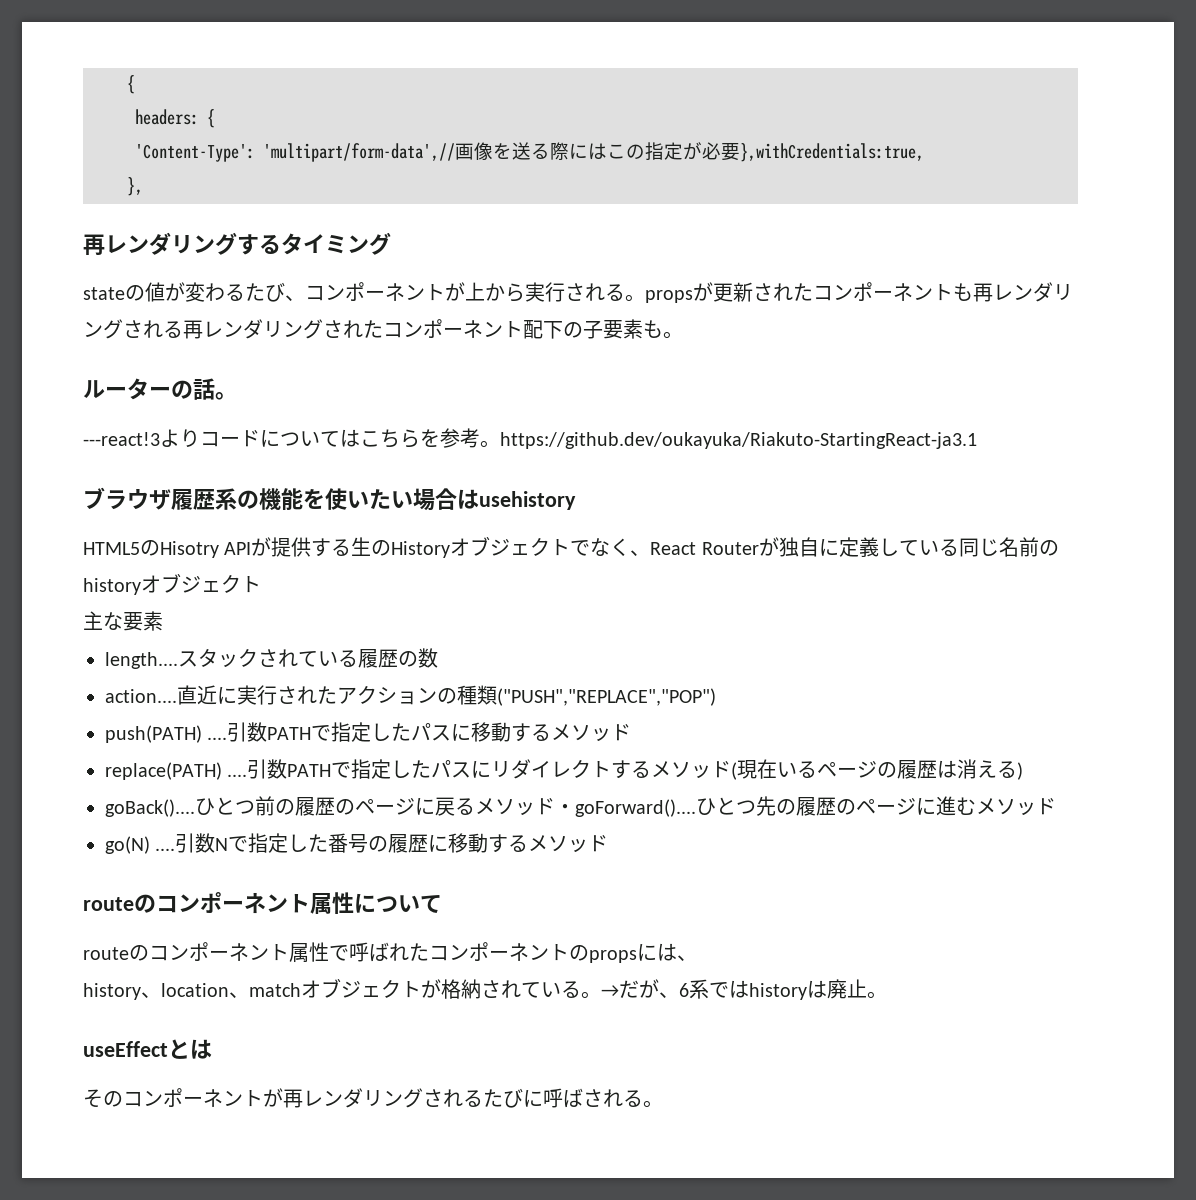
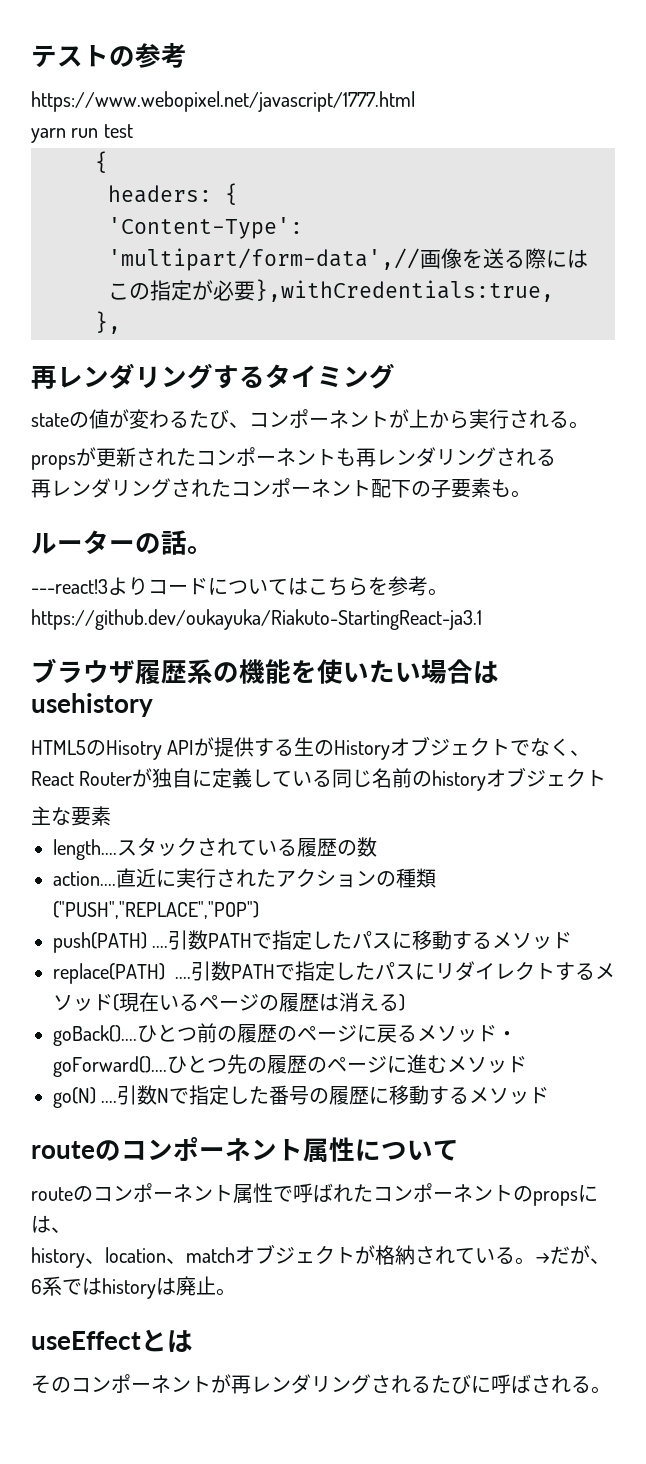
+ テストの参考
+ https://www.webopixel.net/javascript/1777.html
+ yarn run test
- stateの値が変わるたび、コンポーネントが上から実行される。propsが更新されたコンポーネントも再レンダリングされる再レンダリングされたコンポーネント配下の子要素も。
+ stateの値が変わるたび、コンポーネントが上から実行される。
+ propsが更新されたコンポーネントも再レンダリングされる
+ 再レンダリングされたコンポーネント配下の子要素も。

